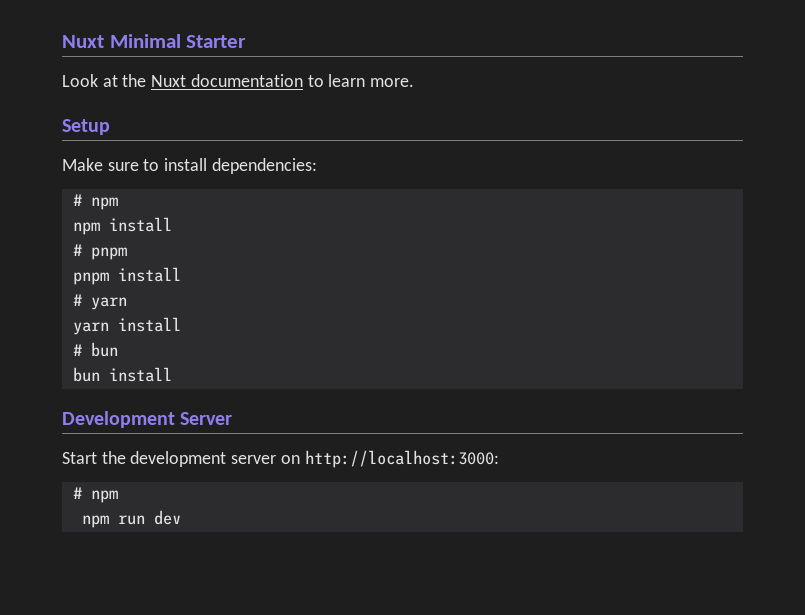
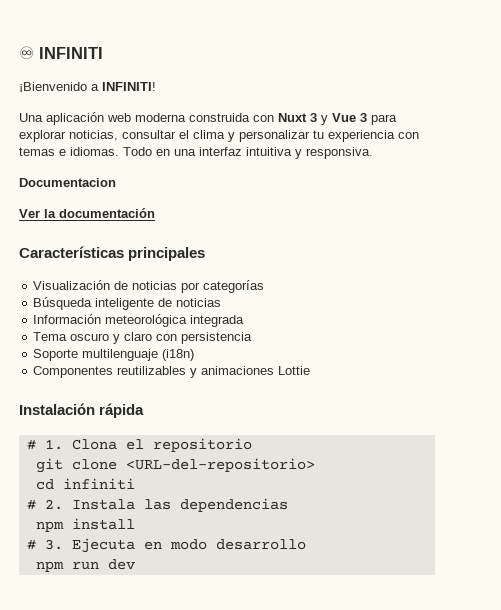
- Nuxt Minimal Starter
- Look at the Nuxt documentation to learn more.
- Setup
- Make sure to install dependencies:
- # npm
+ ♾ INFINITI
+ ¡Bienvenido a INFINITI!
+ Una aplicación web moderna construida con Nuxt 3 y Vue 3 para explorar noticias, consultar el clima y personalizar tu experiencia con temas e idiomas. Todo en una interfaz intuitiva y responsiva.
+ Documentacion
+ Ver la documentación
+ Características principales
+ Visualización de noticias por categorías
+ Búsqueda inteligente de noticias
+ Información meteorológica integrada
+ Tema oscuro y claro con persistencia
+ Soporte multilenguaje (i18n)
+ Componentes reutilizables y animaciones Lottie
+ Instalación rápida
+ # 1. Clona el repositorio
+ git clone <URL-del-repositorio>
+ cd infiniti
+ # 2. Instala las dependencias
  npm install
- # pnpm
- pnpm install
- # yarn
- yarn install
- # bun
- bun install
- Development Server
- Start the development server on http://localhost:3000:
- # npm
+ # 3. Ejecuta en modo desarrollo

